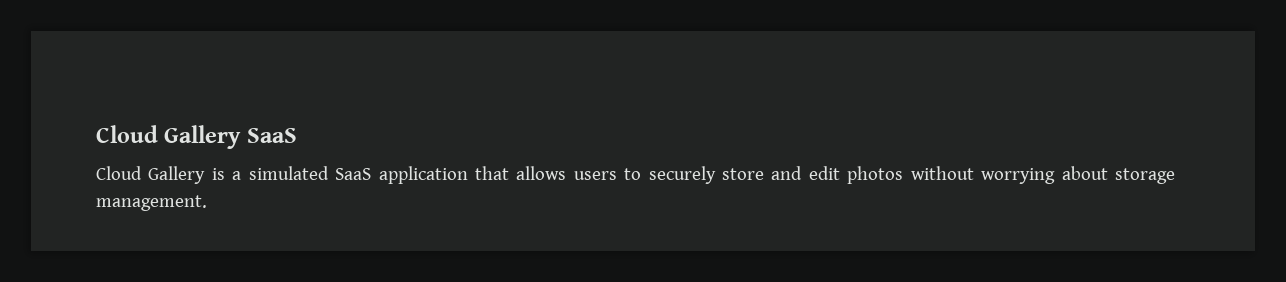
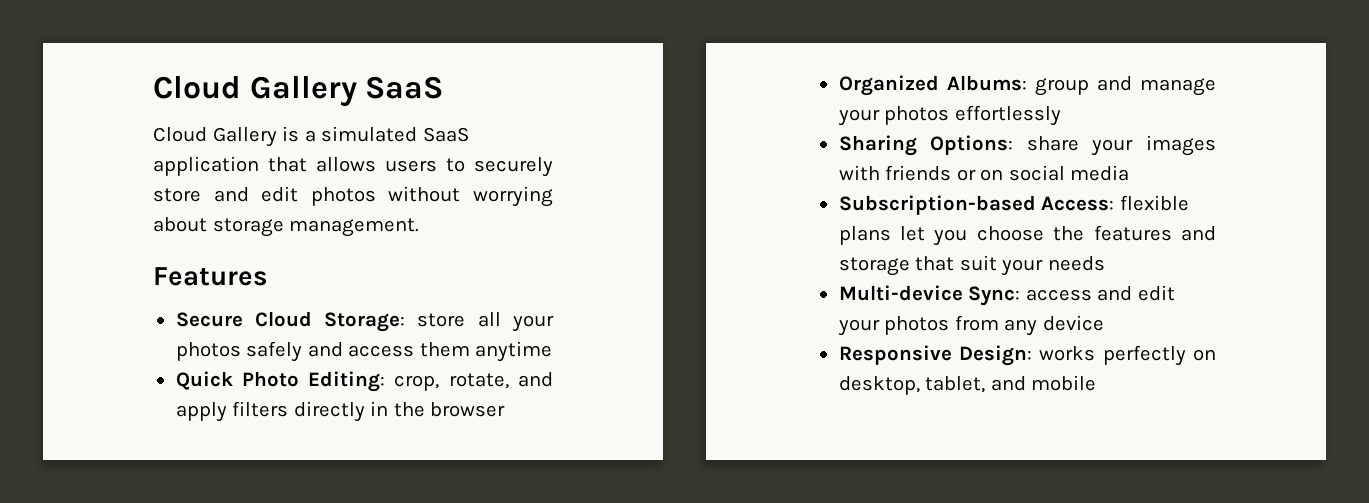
+ Features
+ Secure Cloud Storage: store all your photos safely and access them anytime
+ Quick Photo Editing: crop, rotate, and apply filters directly in the browser
+ Organized Albums: group and manage your photos effortlessly
+ Sharing Options: share your images with friends or on social media
+ Subscription-based Access: flexible plans let you choose the features and storage that suit your needs
+ Multi-device Sync: access and edit your photos from any device
+ Responsive Design: works perfectly on desktop, tablet, and mobile

